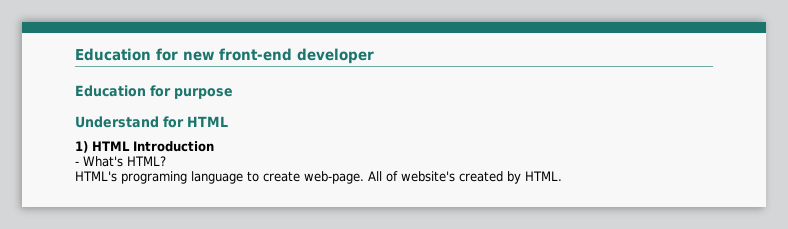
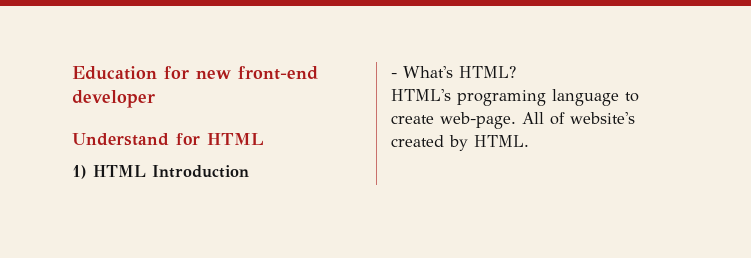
- Education for purpose

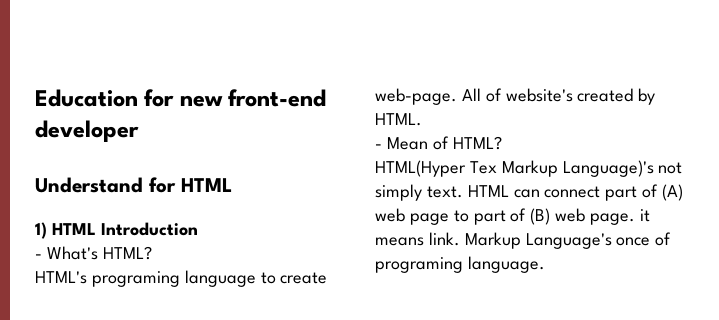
+ - Mean of HTML?
+ HTML(Hyper Tex Markup Language)'s not simply text. HTML can connect part of (A) web page to part of (B) web page. it means link. Markup Language's once of programing language.

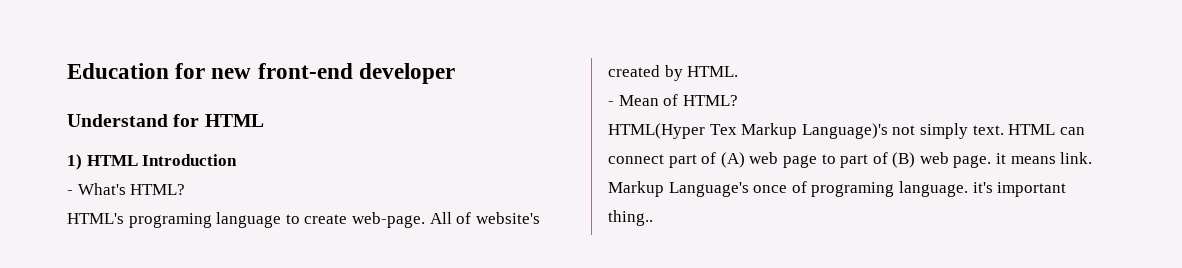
- Markup Language's once of programing language.
+ Markup Language's once of programing language. it's important thing..

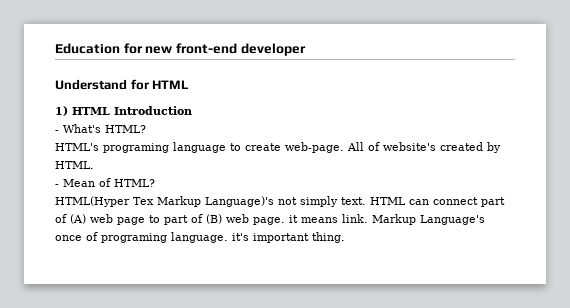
- Markup Language's once of programing language. it's important thing..
+ Markup Language's once of programing language. it's important thing.

